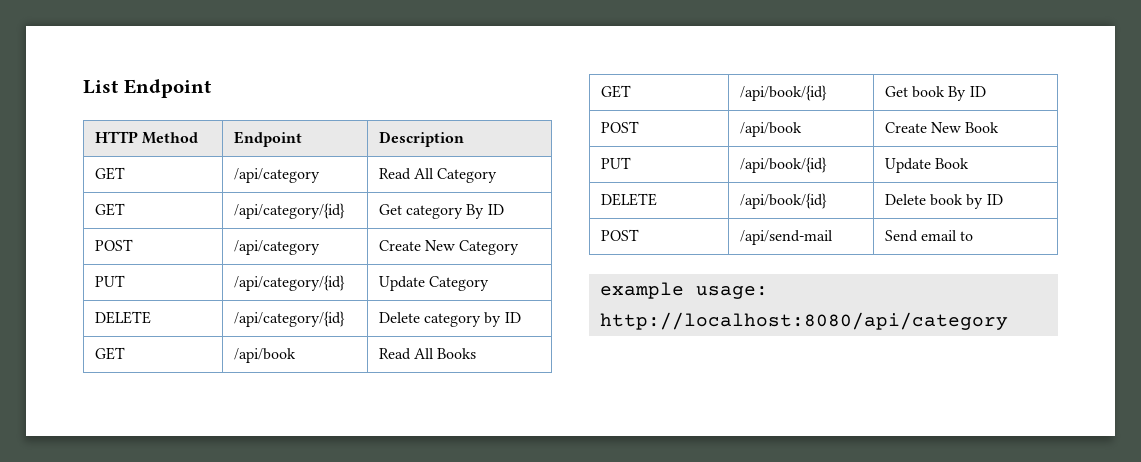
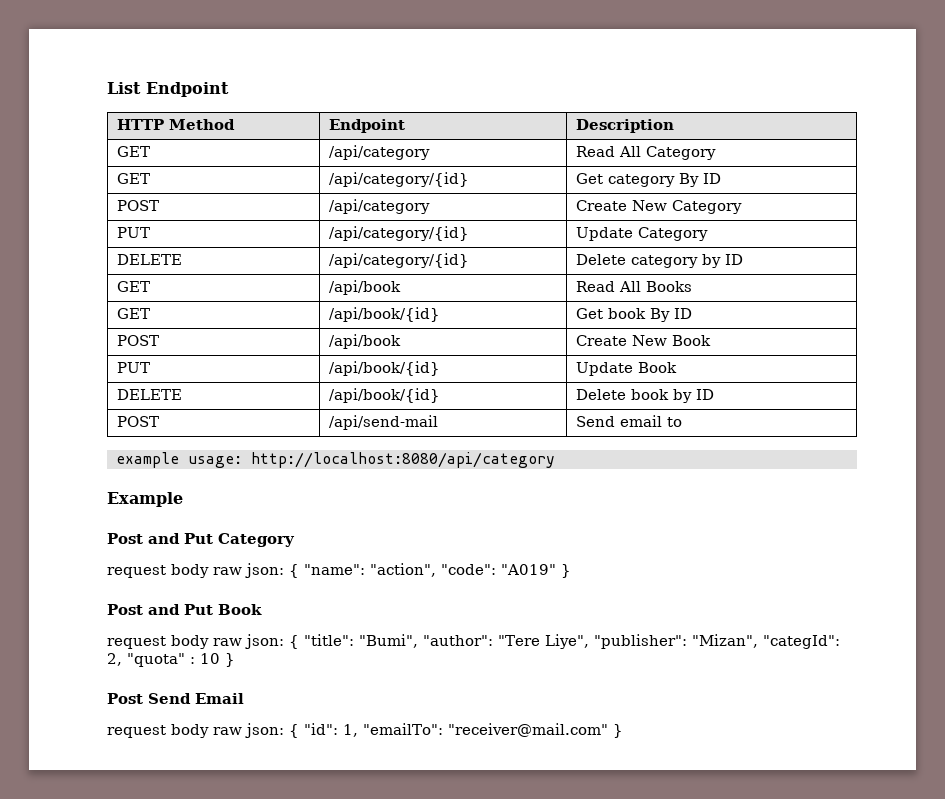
+ Example
+ Post and Put Category
+ request body raw json: { "name": "action", "code": "A019" }
+ Post and Put Book
+ request body raw json: { "title": "Bumi", "author": "Tere Liye", "publisher": "Mizan", "categId": 2, "quota" : 10 }
+ Post Send Email
+ request body raw json: { "id": 1, "emailTo": "receiver@mail.com" }

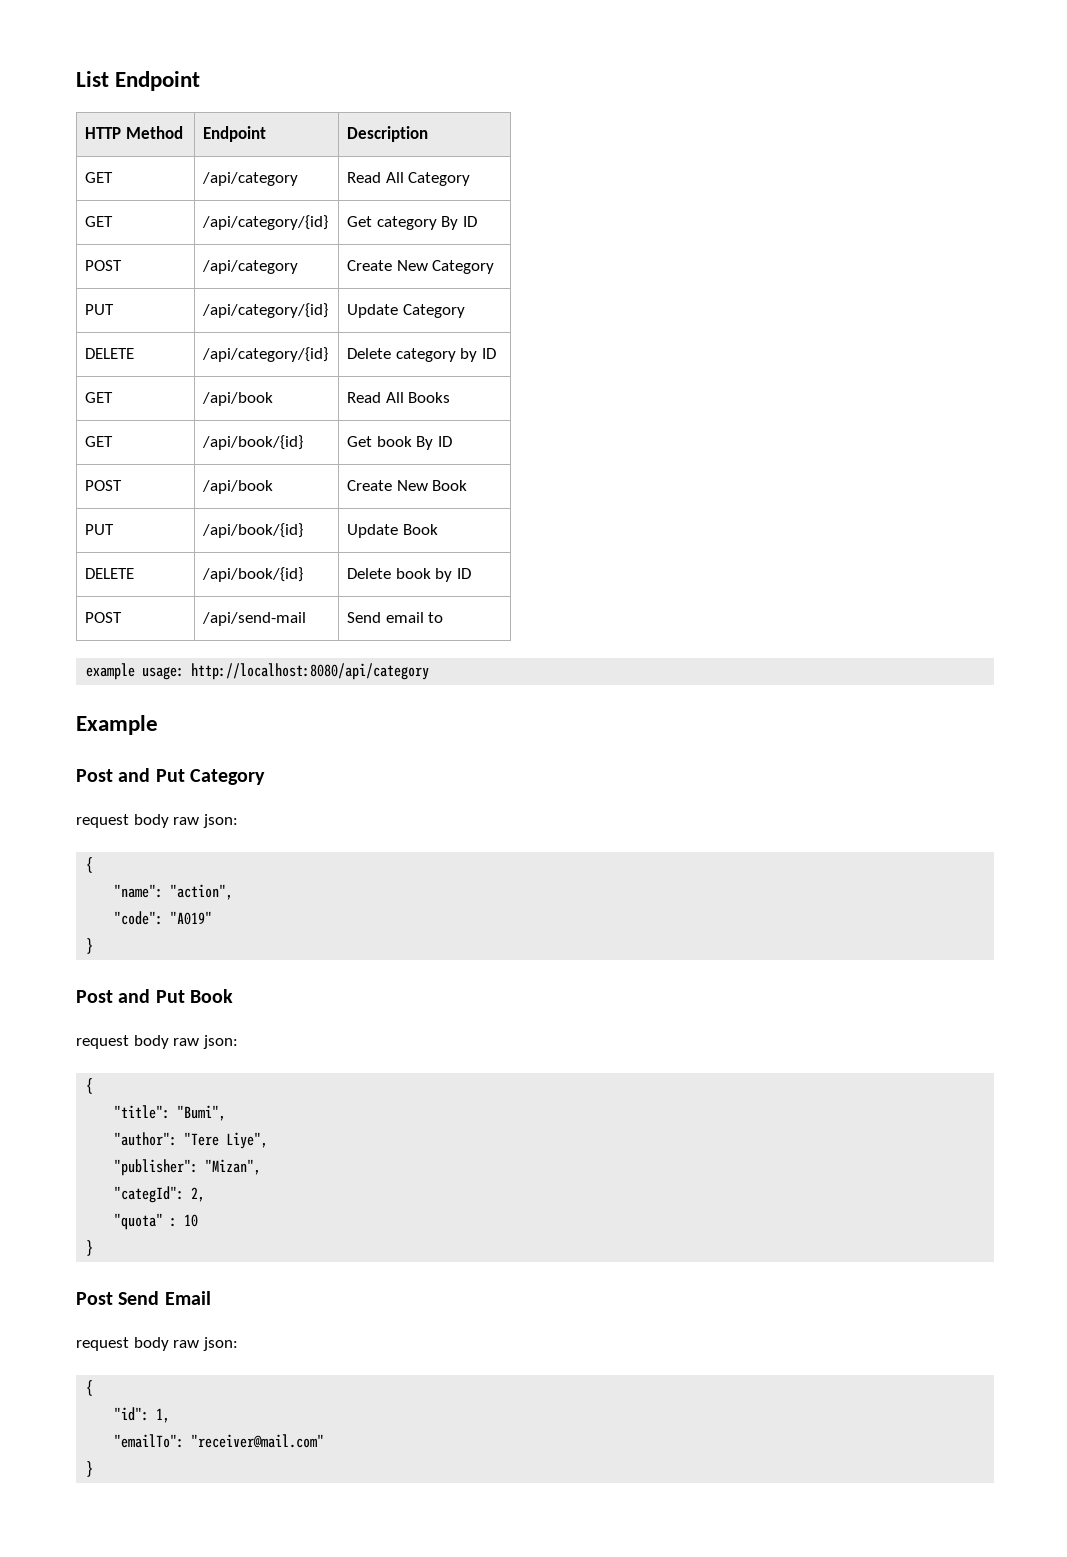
  Post and Put Category
- request body raw json: { "name": "action", "code": "A019" }
+ request body raw json:
+ {
+ "name": "action",
+ "code": "A019"
+ }
  Post and Put Book
- request body raw json: { "title": "Bumi", "author": "Tere Liye", "publisher": "Mizan", "categId": 2, "quota" : 10 }
+ request body raw json:
+ {
+ "title": "Bumi",
+ "author": "Tere Liye",
+ "publisher": "Mizan",
+ "categId": 2,
+ "quota" : 10
+ }
  Post Send Email
- request body raw json: { "id": 1, "emailTo": "receiver@mail.com" }
+ request body raw json:
+ {
+ "id": 1,
+ "emailTo": "receiver@mail.com"
+ }

